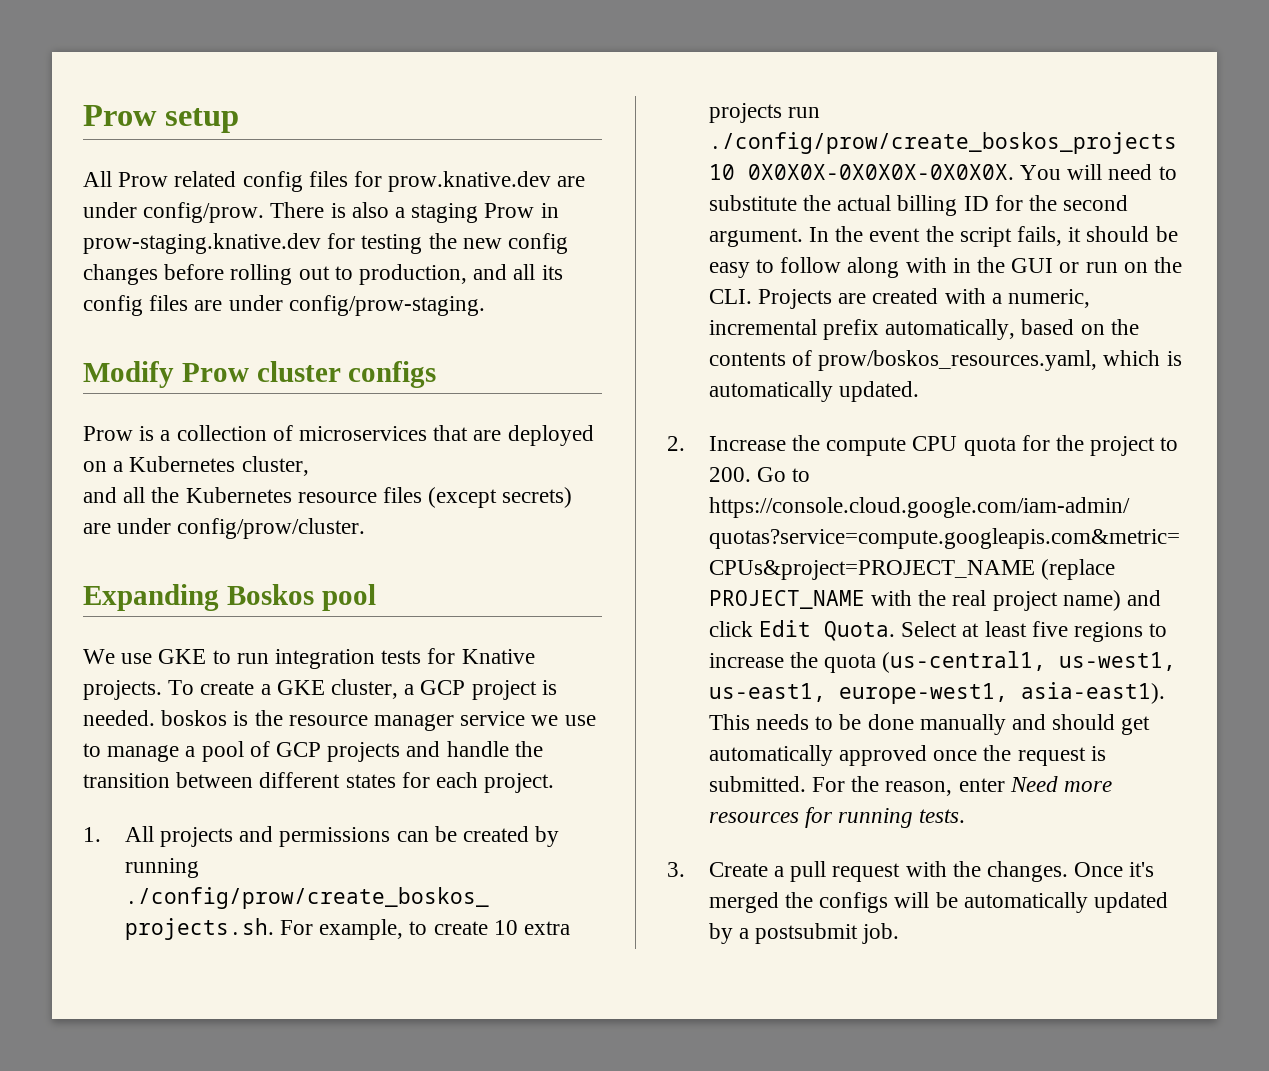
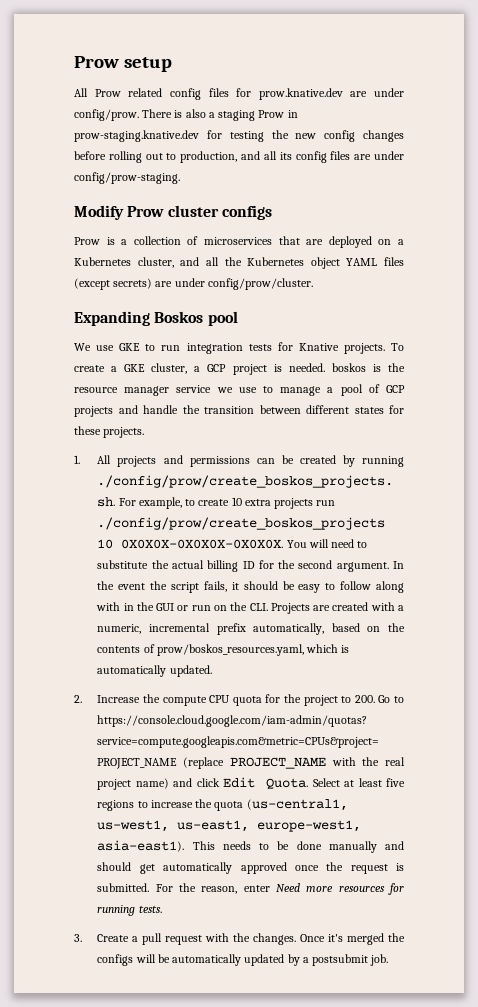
- Prow is a collection of microservices that are deployed on a Kubernetes cluster,
- and all the Kubernetes resource files (except secrets) are under config/prow/cluster.
+ Prow is a collection of microservices that are deployed on a Kubernetes cluster, and all the Kubernetes object YAML files (except secrets) are under config/prow/cluster.
- To create a GKE cluster, a GCP project is needed. boskos is the resource manager service we use to manage a pool of GCP projects and handle the transition between different states for each project.
+ To create a GKE cluster, a GCP project is needed. boskos is the resource manager service we use to manage a pool of GCP projects and handle the transition between different states for these projects.

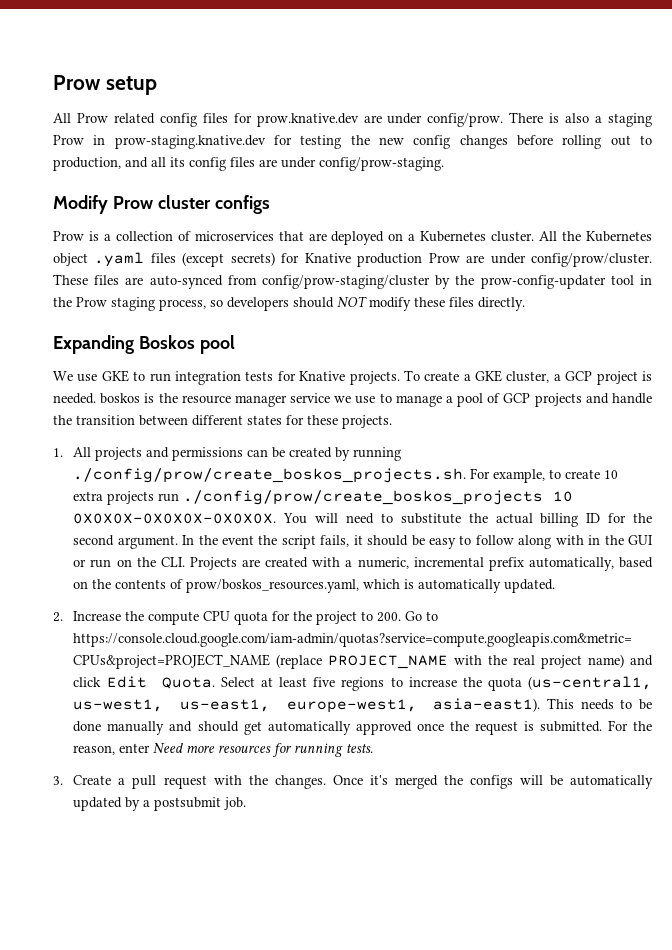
- Prow is a collection of microservices that are deployed on a Kubernetes cluster, and all the Kubernetes object YAML files (except secrets) are under config/prow/cluster.
+ Prow is a collection of microservices that are deployed on a Kubernetes cluster. All the Kubernetes object .yaml files (except secrets) for Knative production Prow are under config/prow/cluster. These files are auto-synced from config/prow-staging/cluster by the prow-config-updater tool in the Prow staging process, so developers should NOT modify these files directly.

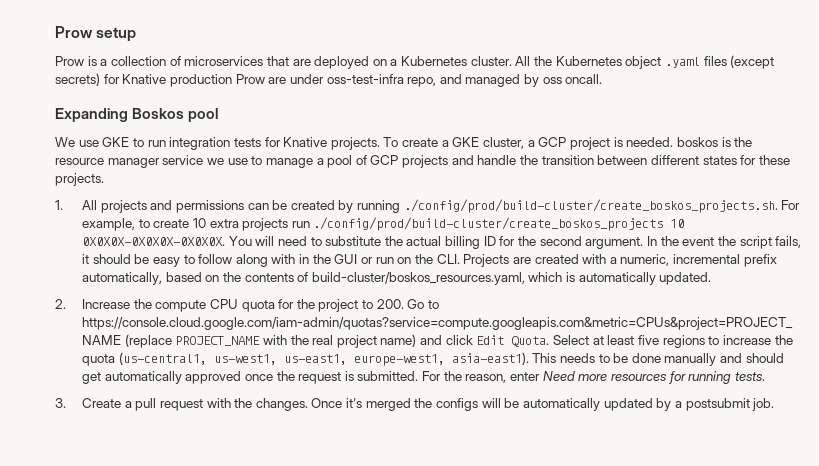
- All Prow related config files for prow.knative.dev are under config/prow. There is also a staging Prow in prow-staging.knative.dev for testing the new config changes before rolling out to production, and all its config files are under config/prow-staging.
- Modify Prow cluster configs
- All the Kubernetes object .yaml files (except secrets) for Knative production Prow are under config/prow/cluster. These files are auto-synced from config/prow-staging/cluster by the prow-config-updater tool in the Prow staging process, so developers should NOT modify these files directly.
+ All the Kubernetes object .yaml files (except secrets) for Knative production Prow are under oss-test-infra repo, and managed by oss oncall.
- 1. All projects and permissions can be created by running ./config/prow/create_boskos_projects.sh. For example, to create 10 extra projects run ./config/prow/create_boskos_projects 10 0X0X0X-0X0X0X-0X0X0X.
+ 1. All projects and permissions can be created by running ./config/prod/build-cluster/create_boskos_projects.sh. For example, to create 10 extra projects run ./config/prod/build-cluster/create_boskos_projects 10 0X0X0X-0X0X0X-0X0X0X.
- In the event the script fails, it should be easy to follow along with in the GUI or run on the CLI. Projects are created with a numeric, incremental prefix automatically, based on the contents of prow/boskos_resources.yaml, which is automatically updated.
+ In the event the script fails, it should be easy to follow along with in the GUI or run on the CLI. Projects are created with a numeric, incremental prefix automatically, based on the contents of build-cluster/boskos_resources.yaml, which is automatically updated.

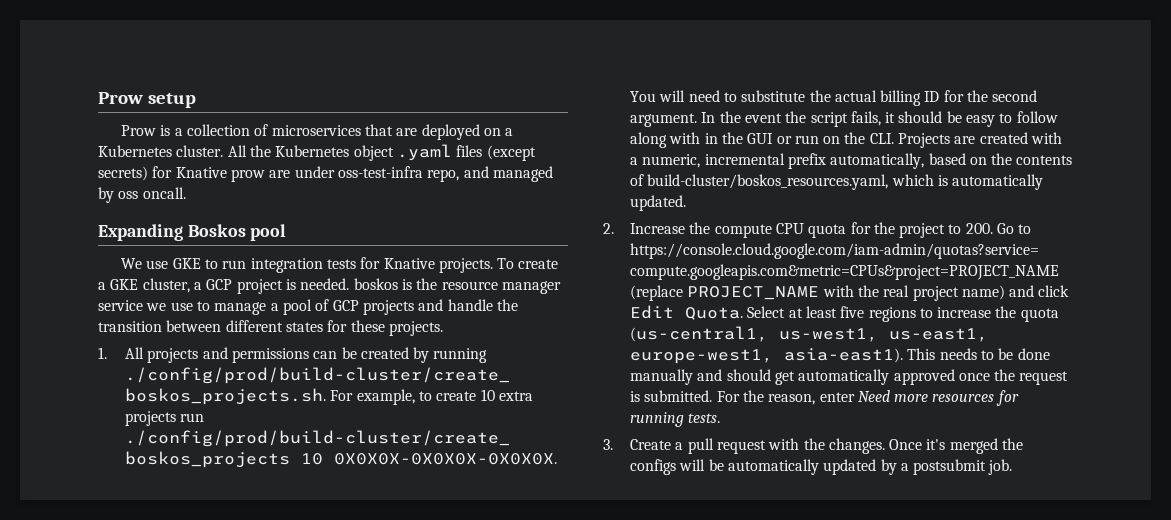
- All the Kubernetes object .yaml files (except secrets) for Knative production Prow are under oss-test-infra repo, and managed by oss oncall.
+ All the Kubernetes object .yaml files (except secrets) for Knative prow are under oss-test-infra repo, and managed by oss oncall.

